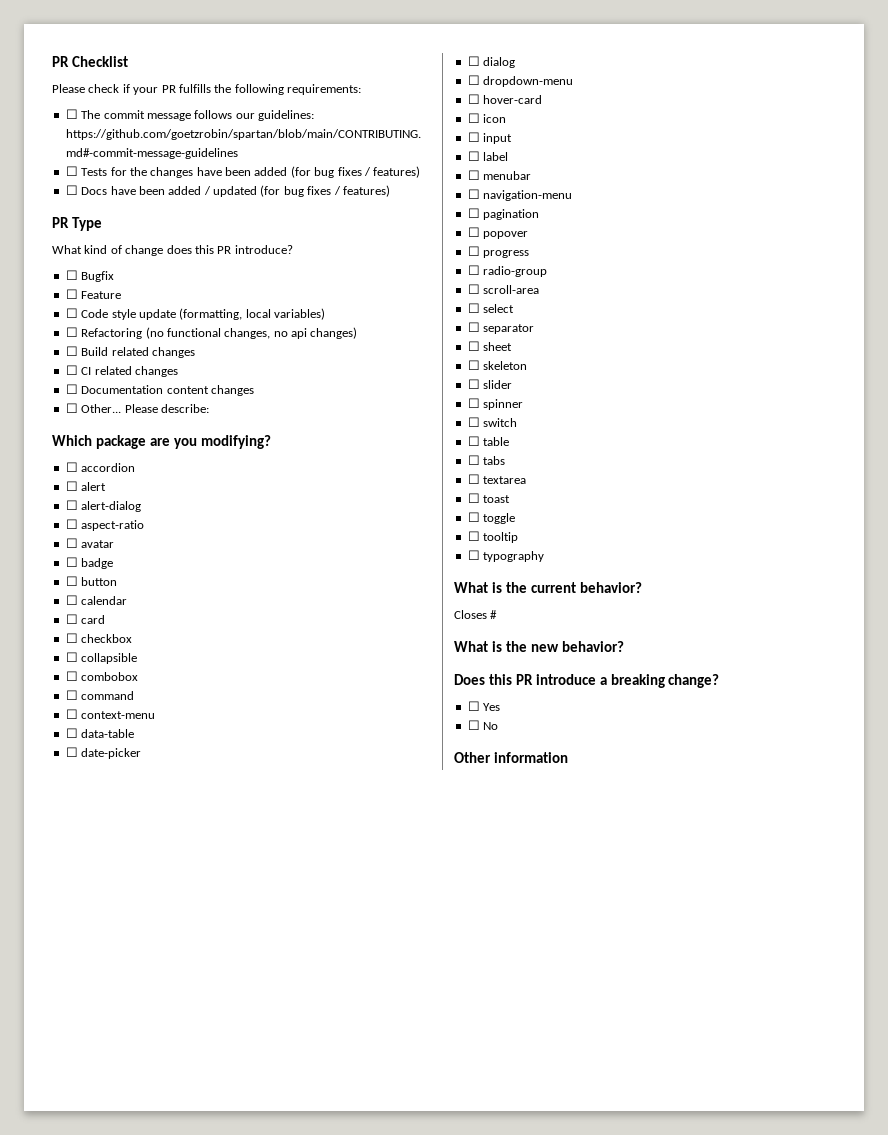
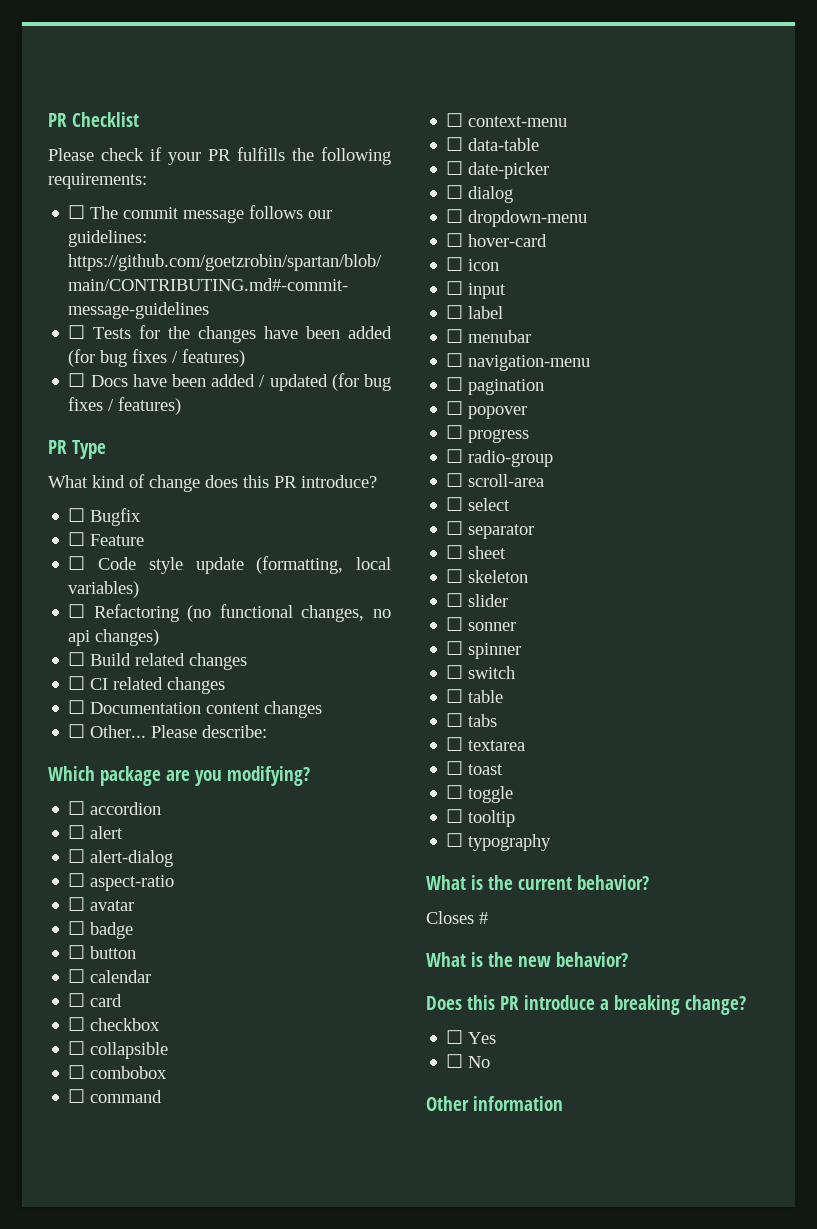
+ ☐ sonner

